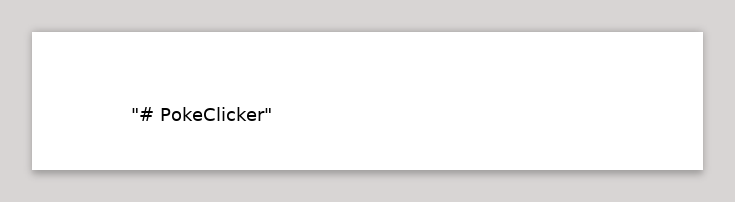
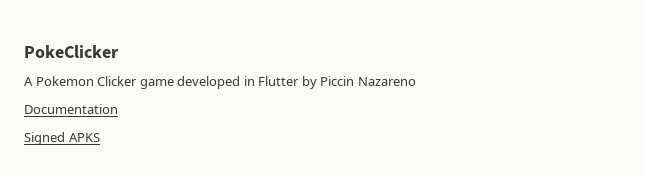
- "# PokeClicker"
+ PokeClicker
+ A Pokemon Clicker game developed in Flutter by Piccin Nazareno
+ Documentation
+ Signed APKS

